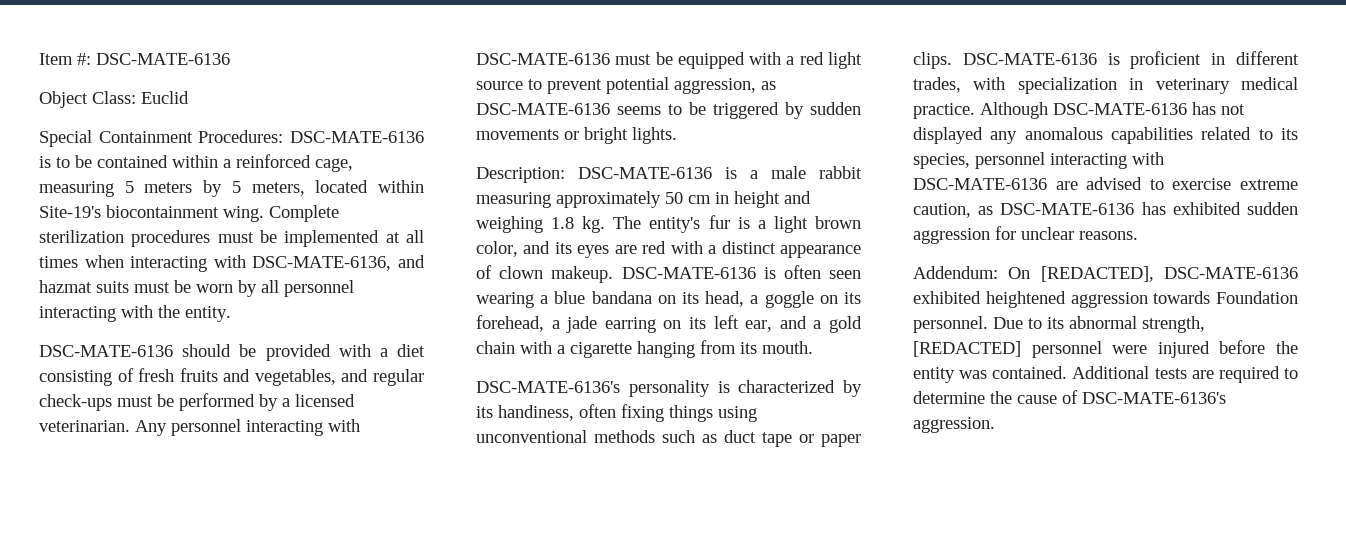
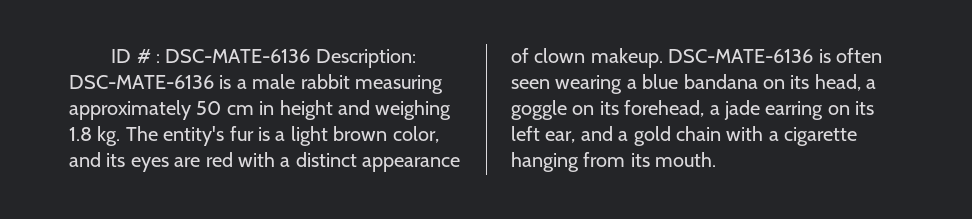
- Item #: DSC-MATE-6136
- Object Class: Euclid
- Special Containment Procedures: DSC-MATE-6136 is to be contained within a reinforced cage, measuring 5 meters by 5 meters, located within Site-19's biocontainment wing. Complete sterilization procedures must be implemented at all times when interacting with DSC-MATE-6136, and hazmat suits must be worn by all personnel interacting with the entity.
- DSC-MATE-6136 should be provided with a diet consisting of fresh fruits and vegetables, and regular check-ups must be performed by a licensed veterinarian. Any personnel interacting with DSC-MATE-6136 must be equipped with a red light source to prevent potential aggression, as DSC-MATE-6136 seems to be triggered by sudden movements or bright lights.
- Description: DSC-MATE-6136 is a male rabbit measuring approximately 50 cm in height and weighing 1.8 kg.
+ ID # : DSC-MATE-6136 Description: DSC-MATE-6136 is a male rabbit measuring approximately 50 cm in height and weighing 1.8 kg.
- DSC-MATE-6136's personality is characterized by its handiness, often fixing things using unconventional methods such as duct tape or paper clips. DSC-MATE-6136 is proficient in different trades, with specialization in veterinary medical practice. Although DSC-MATE-6136 has not displayed any anomalous capabilities related to its species, personnel interacting with DSC-MATE-6136 are advised to exercise extreme caution, as DSC-MATE-6136 has exhibited sudden aggression for unclear reasons.
- Addendum: On [REDACTED], DSC-MATE-6136 exhibited heightened aggression towards Foundation personnel. Due to its abnormal strength, [REDACTED] personnel were injured before the entity was contained. Additional tests are required to determine the cause of DSC-MATE-6136's aggression.

